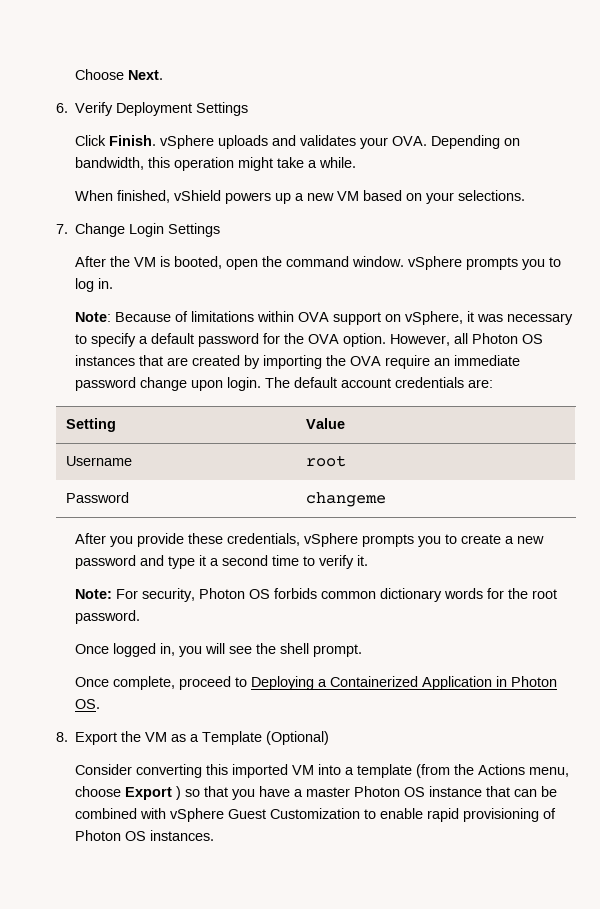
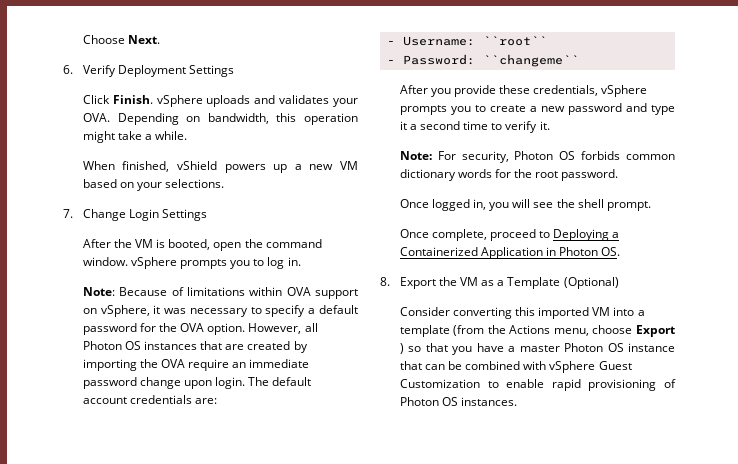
- Setting | Value
- Username | root
- Password | changeme
+ - Username: ``root``
+ - Password: ``changeme``

